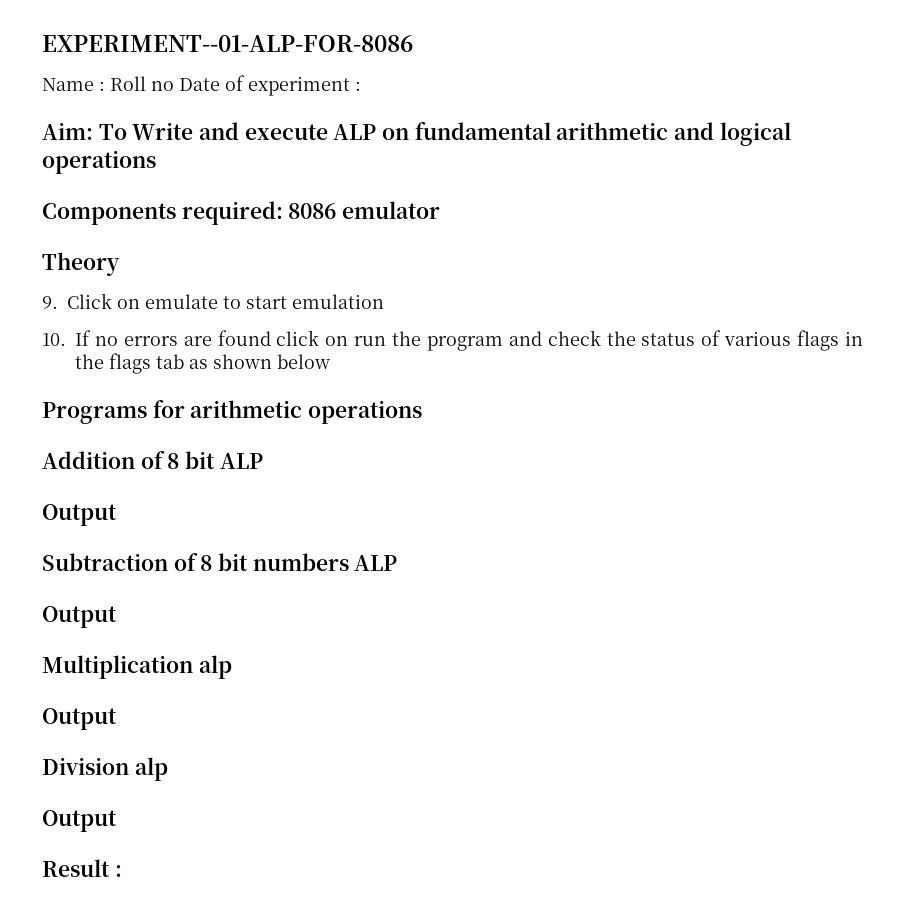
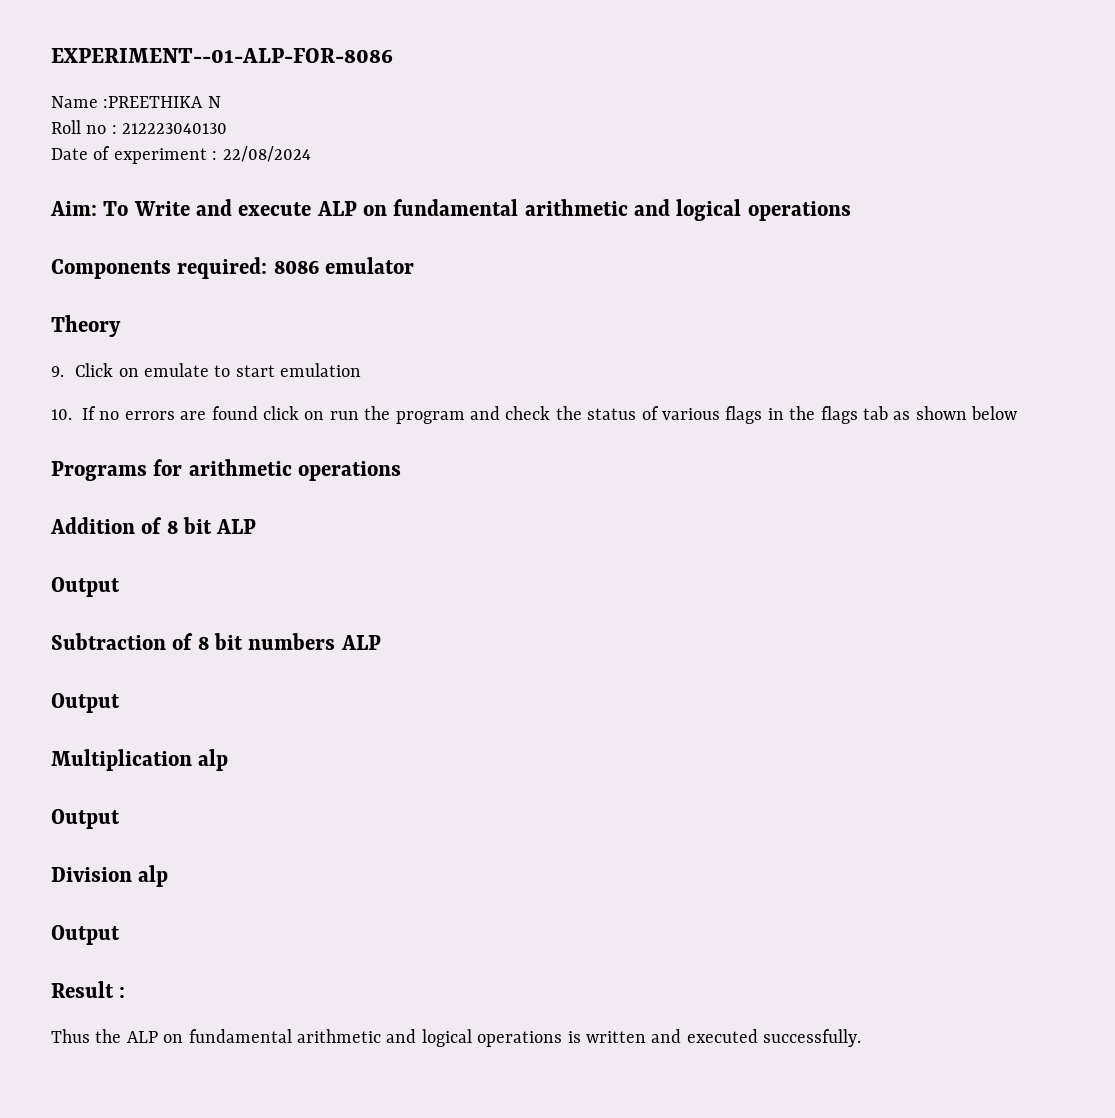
- Name : Roll no Date of experiment :
+ Name :PREETHIKA N
+ Roll no : 212223040130
+ Date of experiment : 22/08/2024
+ Thus the ALP on fundamental arithmetic and logical operations is written and executed successfully.

